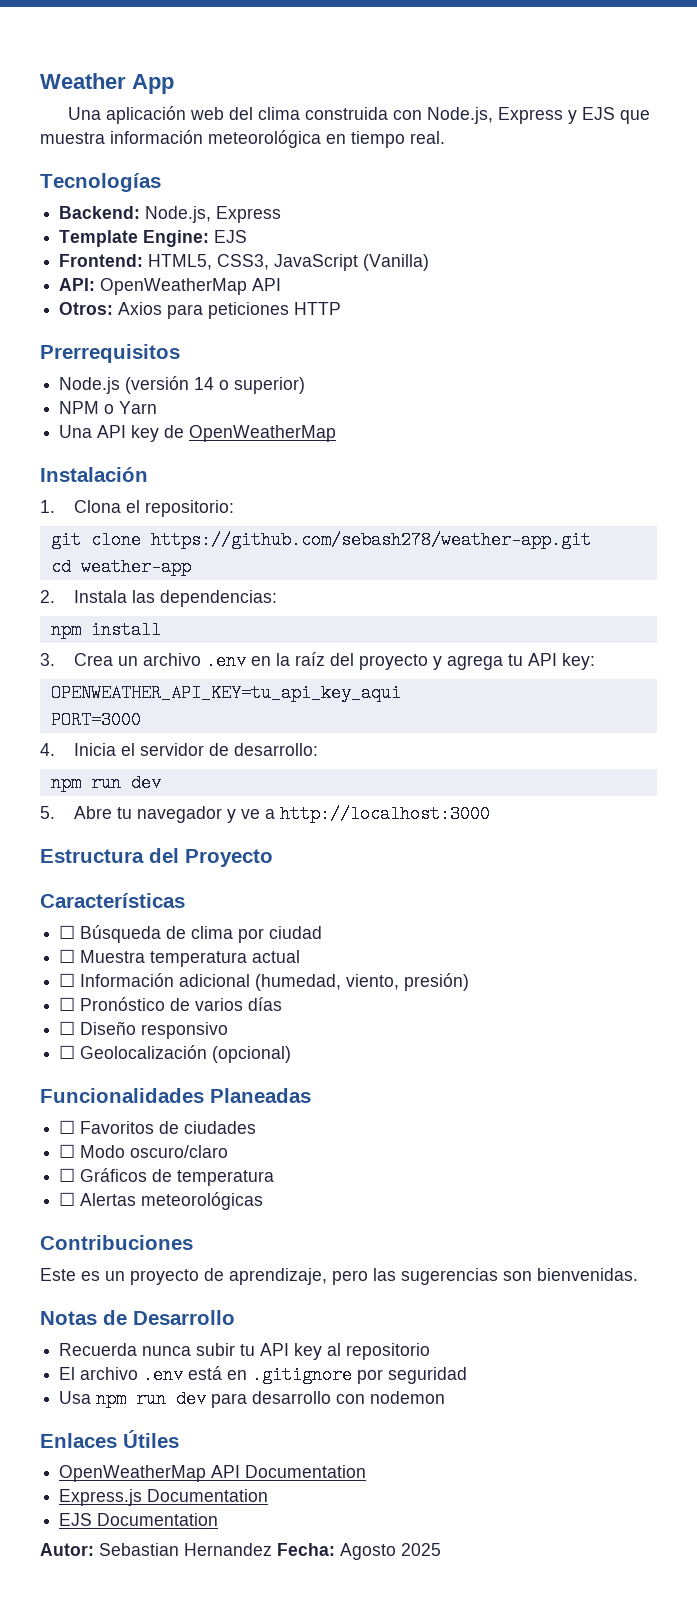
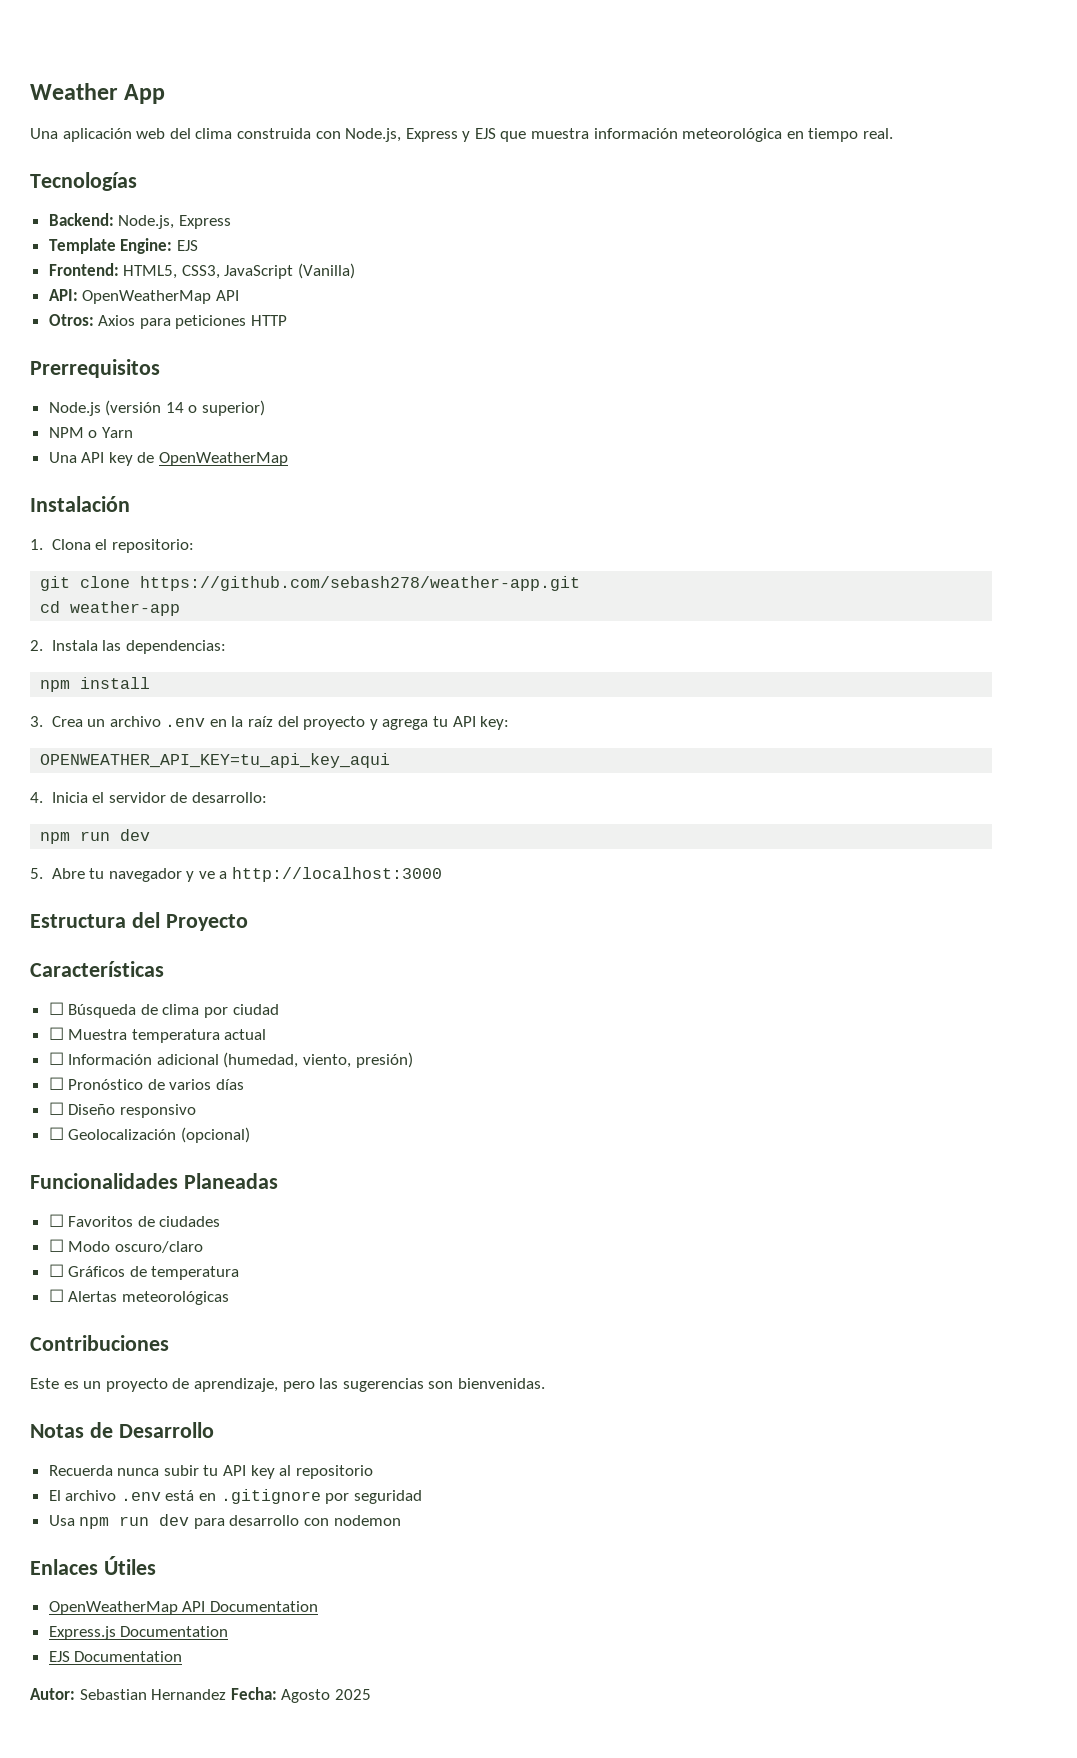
- PORT=3000

